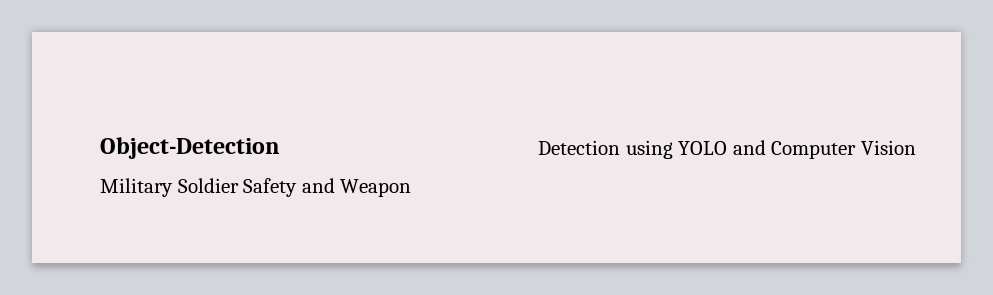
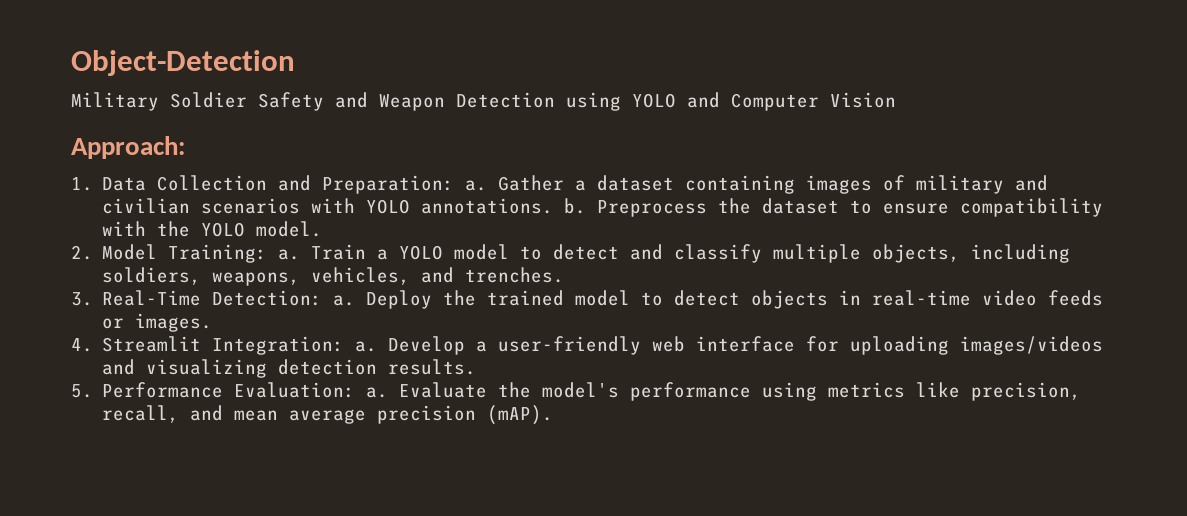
+ Approach:
+ 1. Data Collection and Preparation: a. Gather a dataset containing images of military and civilian scenarios with YOLO annotations. b. Preprocess the dataset to ensure compatibility with the YOLO model.
+ 2. Model Training: a. Train a YOLO model to detect and classify multiple objects, including soldiers, weapons, vehicles, and trenches.
+ 3. Real-Time Detection: a. Deploy the trained model to detect objects in real-time video feeds or images.
+ 4. Streamlit Integration: a. Develop a user-friendly web interface for uploading images/videos and visualizing detection results.
+ 5. Performance Evaluation: a. Evaluate the model's performance using metrics like precision, recall, and mean average precision (mAP).

